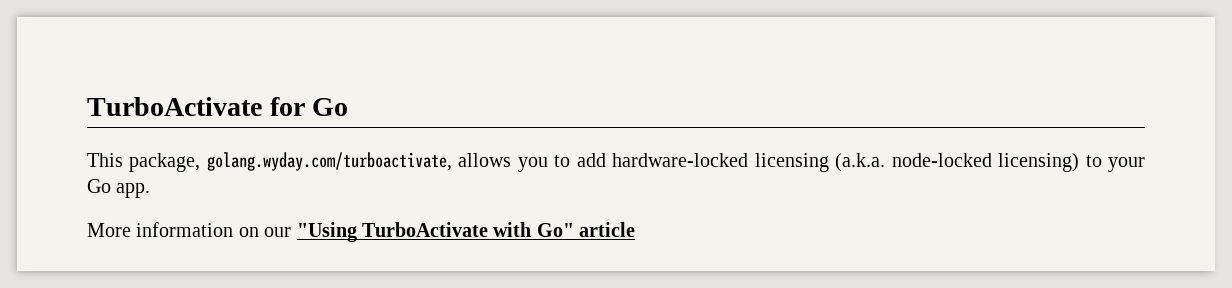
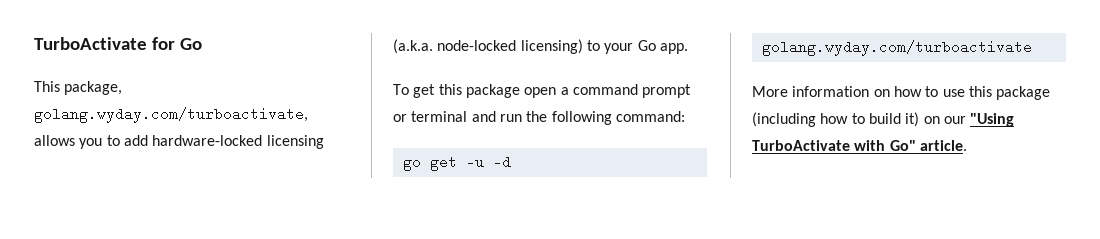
- More information on our "Using TurboActivate with Go" article
+ To get this package open a command prompt or terminal and run the following command:
+ go get -u -d golang.wyday.com/turboactivate
+ More information on how to use this package (including how to build it) on our "Using TurboActivate with Go" article.

